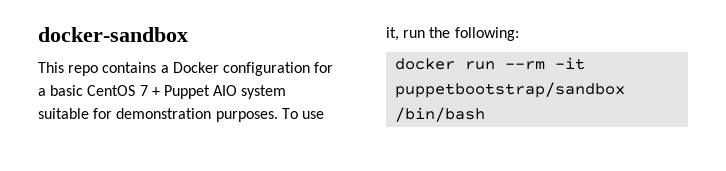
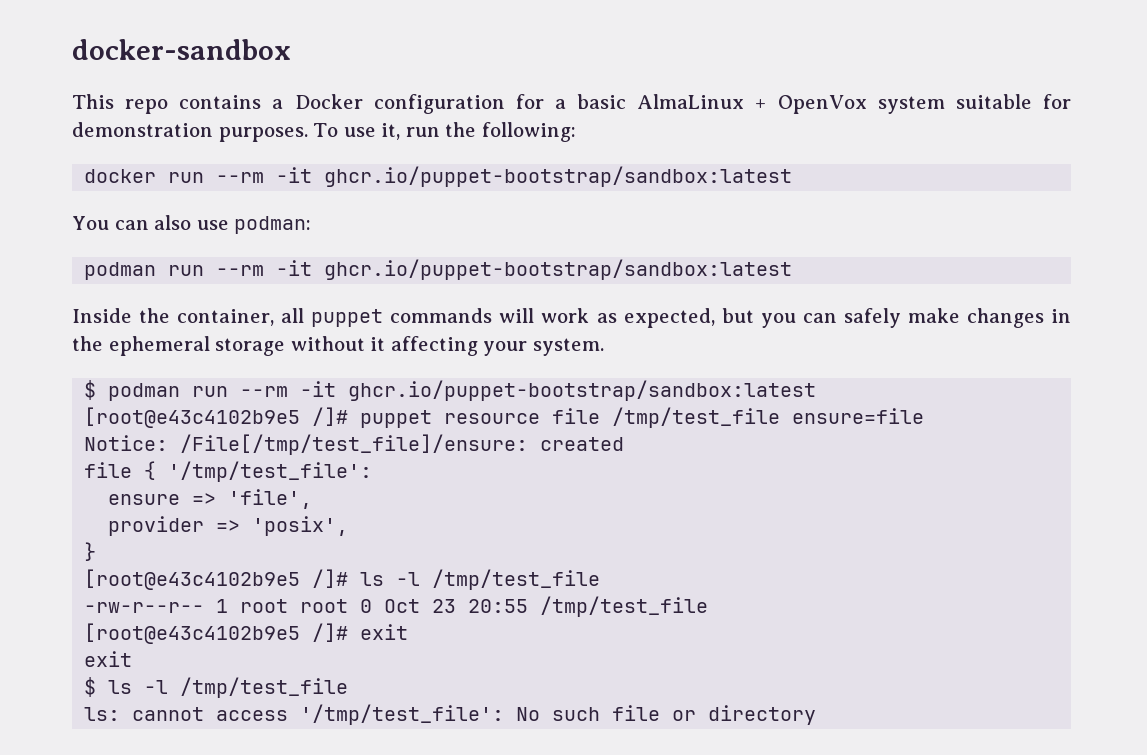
- This repo contains a Docker configuration for a basic CentOS 7 + Puppet AIO system suitable for demonstration purposes.
+ This repo contains a Docker configuration for a basic AlmaLinux + OpenVox system suitable for demonstration purposes.
- docker run --rm -it puppetbootstrap/sandbox /bin/bash
+ docker run --rm -it ghcr.io/puppet-bootstrap/sandbox:latest
+ You can also use podman:
+ podman run --rm -it ghcr.io/puppet-bootstrap/sandbox:latest
+ Inside the container, all puppet commands will work as expected, but you can safely make changes in the ephemeral storage without it affecting your system.
+ $ podman run --rm -it ghcr.io/puppet-bootstrap/sandbox:latest
+ [root@e43c4102b9e5 /]# puppet resource file /tmp/test_file ensure=file
+ Notice: /File[/tmp/test_file]/ensure: created
+ file { '/tmp/test_file':
+ ensure => 'file',
+ provider => 'posix',
+ }
+ [root@e43c4102b9e5 /]# ls -l /tmp/test_file
+ -rw-r--r-- 1 root root 0 Oct 23 20:55 /tmp/test_file
+ [root@e43c4102b9e5 /]# exit
+ exit
+ $ ls -l /tmp/test_file
+ ls: cannot access '/tmp/test_file': No such file or directory

